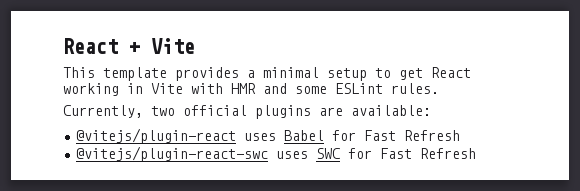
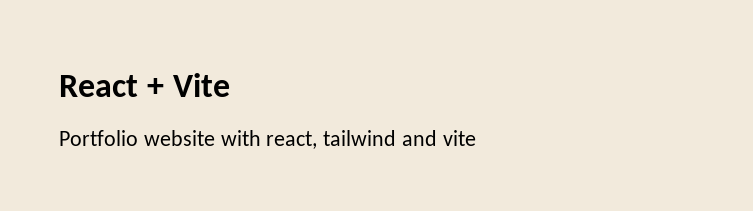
- This template provides a minimal setup to get React working in Vite with HMR and some ESLint rules.
- Currently, two official plugins are available:
- @vitejs/plugin-react uses Babel for Fast Refresh
- @vitejs/plugin-react-swc uses SWC for Fast Refresh
+ Portfolio website with react, tailwind and vite

